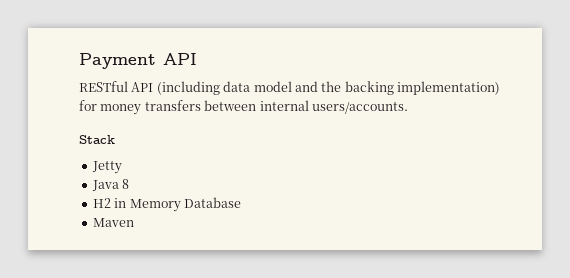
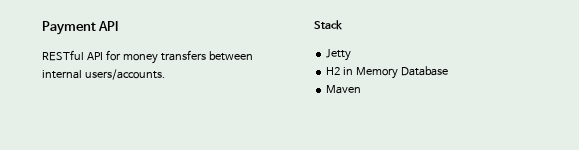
- RESTful API (including data model and the backing implementation) for money transfers between internal users/accounts.
+ RESTful API for money transfers between internal users/accounts.
- Java 8

